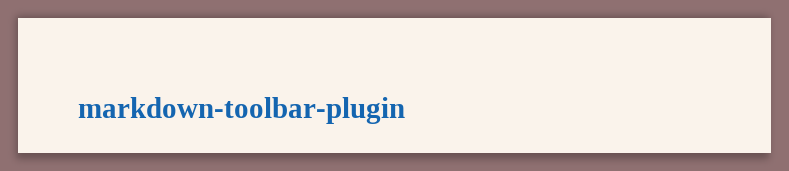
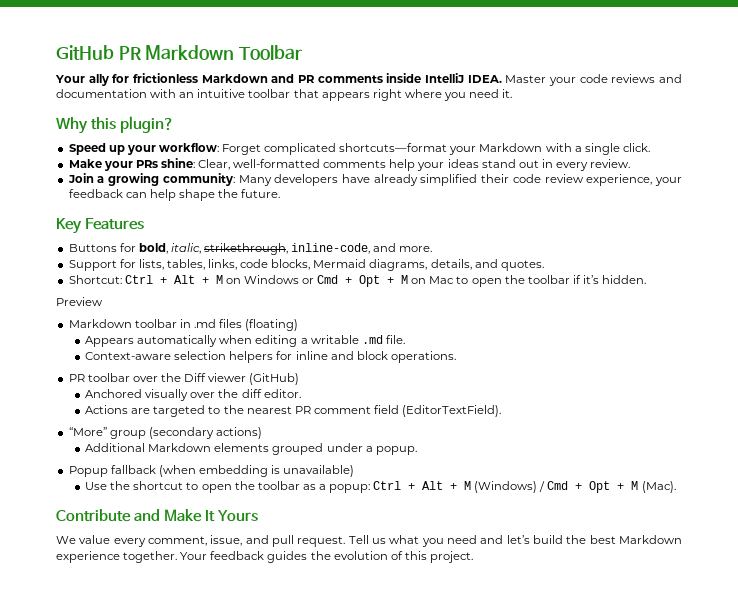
- markdown-toolbar-plugin
+ GitHub PR Markdown Toolbar
+ Your ally for frictionless Markdown and PR comments inside IntelliJ IDEA. Master your code reviews and documentation with an intuitive toolbar that appears right where you need it.
+ Why this plugin?
+ Speed up your workflow: Forget complicated shortcuts—format your Markdown with a single click.
+ Make your PRs shine: Clear, well-formatted comments help your ideas stand out in every review.
+ Join a growing community: Many developers have already simplified their code review experience, your feedback can help shape the future.
+ Key Features
+ Buttons for bold, italic, strikethrough, inline-code, and more.
+ Support for lists, tables, links, code blocks, Mermaid diagrams, details, and quotes.
+ Shortcut: Ctrl + Alt + M on Windows or Cmd + Opt + M on Mac to open the toolbar if it’s hidden.
+ Preview
+ Markdown toolbar in .md files (floating)
+ Appears automatically when editing a writable .md file.
+ Context-aware selection helpers for inline and block operations.
+ PR toolbar over the Diff viewer (GitHub)
+ Anchored visually over the diff editor.
+ Actions are targeted to the nearest PR comment field (EditorTextField).
+ “More” group (secondary actions)
+ Additional Markdown elements grouped under a popup.
+ Popup fallback (when embedding is unavailable)
+ Use the shortcut to open the toolbar as a popup: Ctrl + Alt + M (Windows) / Cmd + Opt + M (Mac).
+ Contribute and Make It Yours
+ We value every comment, issue, and pull request. Tell us what you need and let’s build the best Markdown experience together. Your feedback guides the evolution of this project.

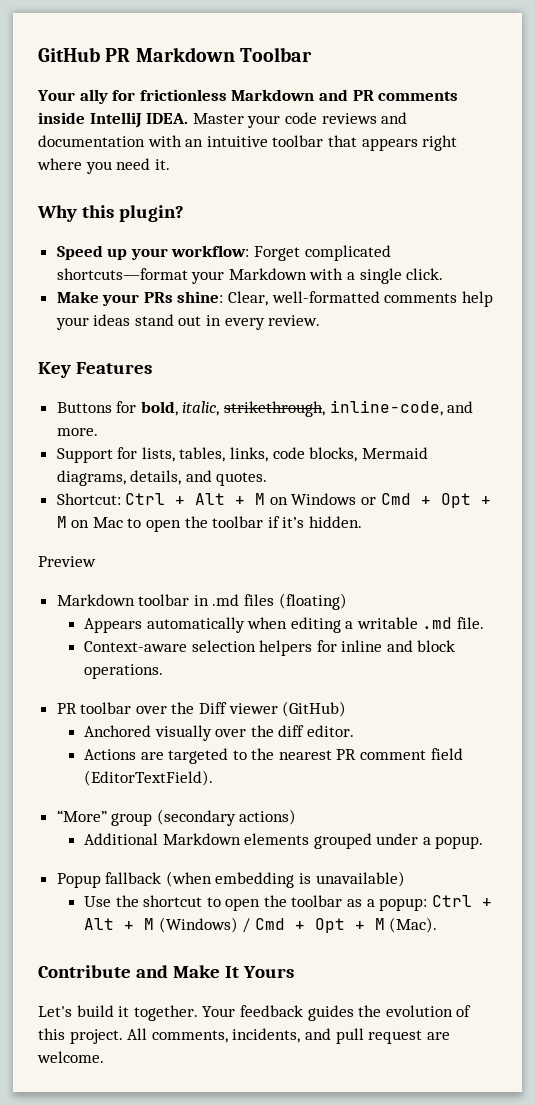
- Join a growing community: Many developers have already simplified their code review experience, your feedback can help shape the future.
- We value every comment, issue, and pull request. Tell us what you need and let’s build the best Markdown experience together.
+ Let's build it together.
+ All comments, incidents, and pull request are welcome.

